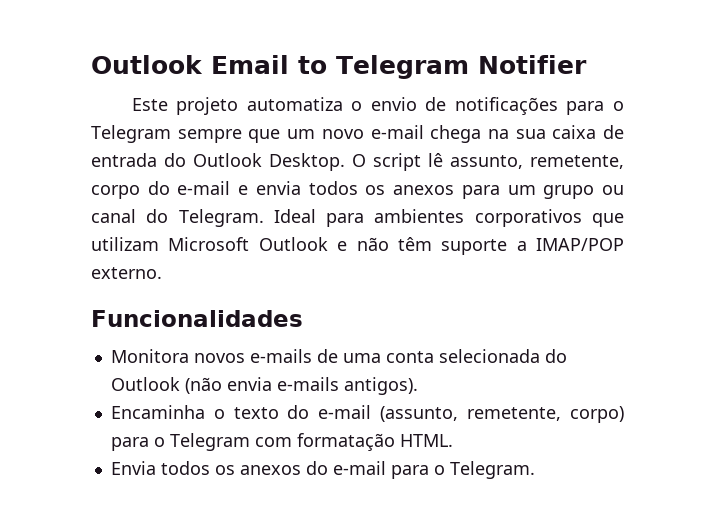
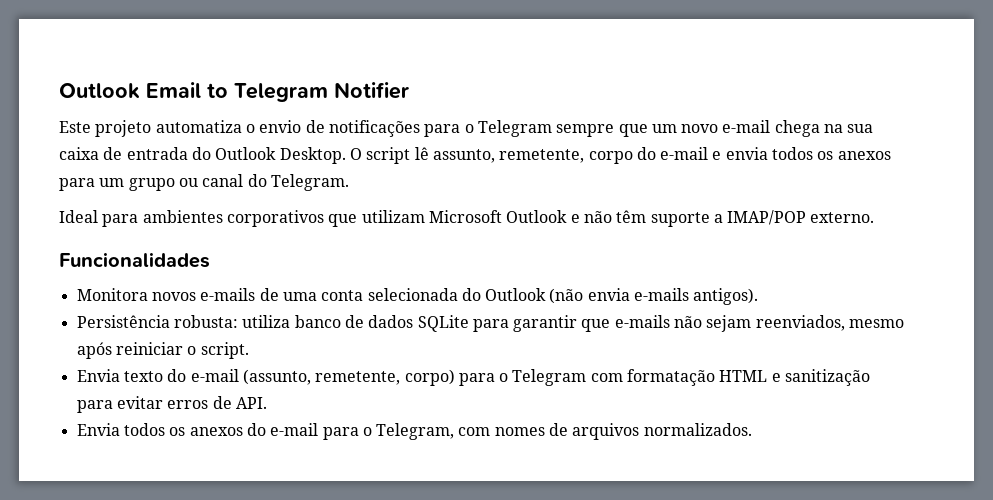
- O script lê assunto, remetente, corpo do e-mail e envia todos os anexos para um grupo ou canal do Telegram. Ideal para ambientes corporativos que utilizam Microsoft Outlook e não têm suporte a IMAP/POP externo.
+ O script lê assunto, remetente, corpo do e-mail e envia todos os anexos para um grupo ou canal do Telegram.
+ Ideal para ambientes corporativos que utilizam Microsoft Outlook e não têm suporte a IMAP/POP externo.
- Encaminha o texto do e-mail (assunto, remetente, corpo) para o Telegram com formatação HTML.
+ Persistência robusta: utiliza banco de dados SQLite para garantir que e-mails não sejam reenviados, mesmo após reiniciar o script.
+ Envia texto do e-mail (assunto, remetente, corpo) para o Telegram com formatação HTML e sanitização para evitar erros de API.
- Envia todos os anexos do e-mail para o Telegram.
+ Envia todos os anexos do e-mail para o Telegram, com nomes de arquivos normalizados.

